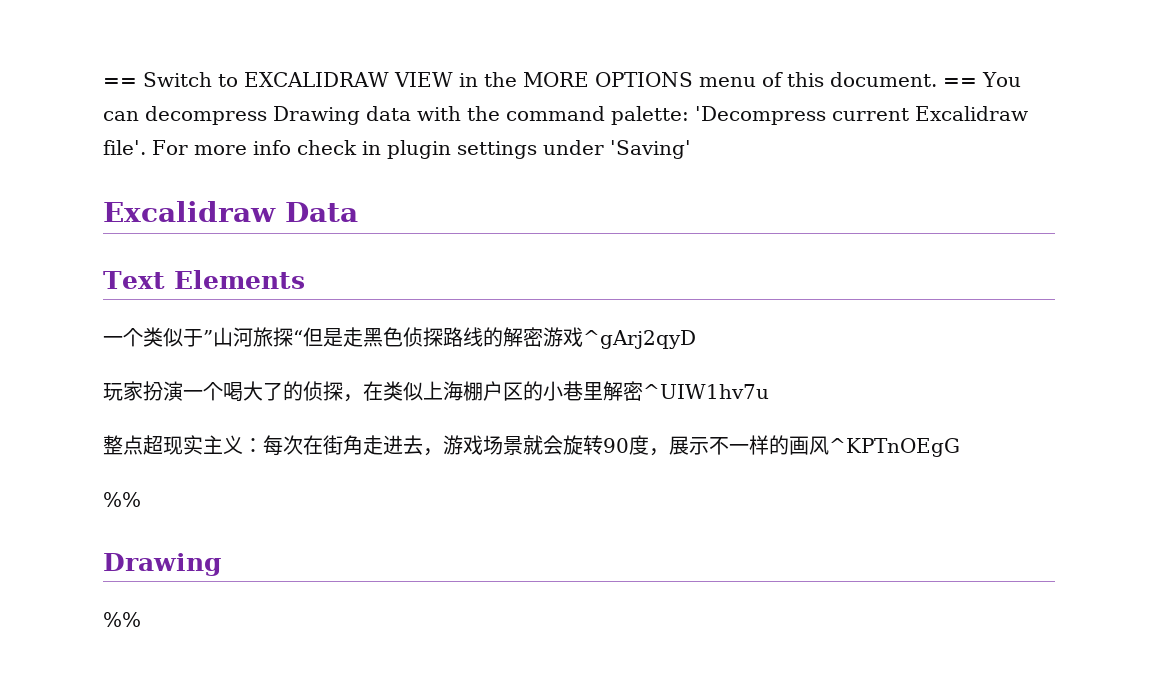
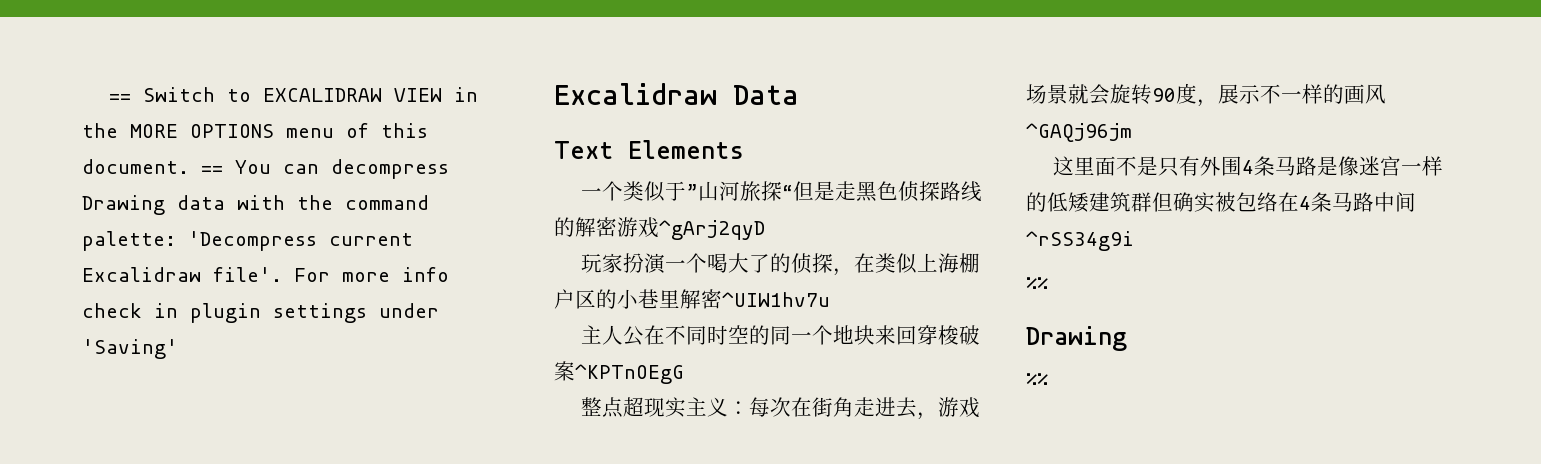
+ 主人公在不同时空的同一个地块来回穿梭破案^KPTnOEgG
- 整点超现实主义：每次在街角走进去，游戏场景就会旋转90度，展示不一样的画风^KPTnOEgG
+ 整点超现实主义：每次在街角走进去，游戏场景就会旋转90度，展示不一样的画风^GAQj96jm
+ 这里面不是只有外围4条马路是像迷宫一样的低矮建筑群但确实被包络在4条马路中间^rSS34g9i

